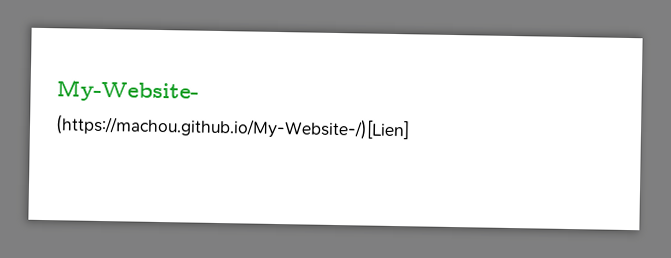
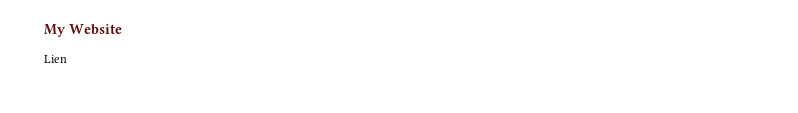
- My-Website-
- (https://machou.github.io/My-Website-/)[Lien]
+ My Website
+ Lien

